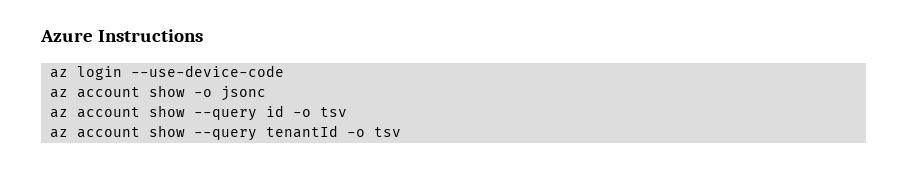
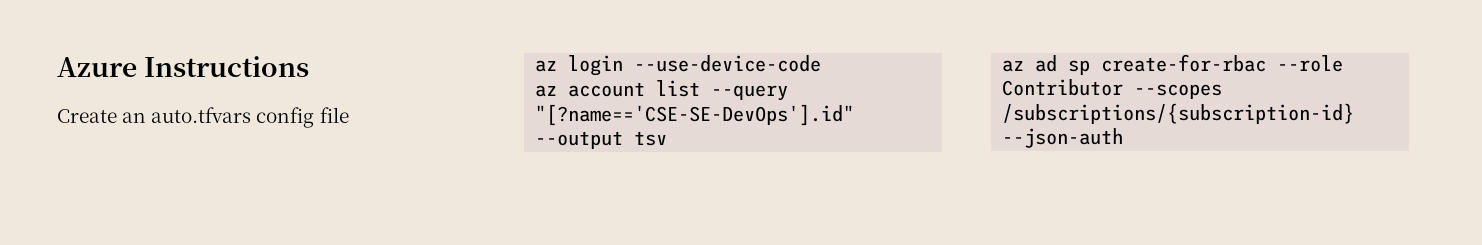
+ Create an auto.tfvars config file
- az account show -o jsonc
- az account show --query id -o tsv
- az account show --query tenantId -o tsv
+ az account list --query "[?name=='CSE-SE-DevOps'].id" --output tsv
+ az ad sp create-for-rbac --role Contributor --scopes /subscriptions/{subscription-id} --json-auth

